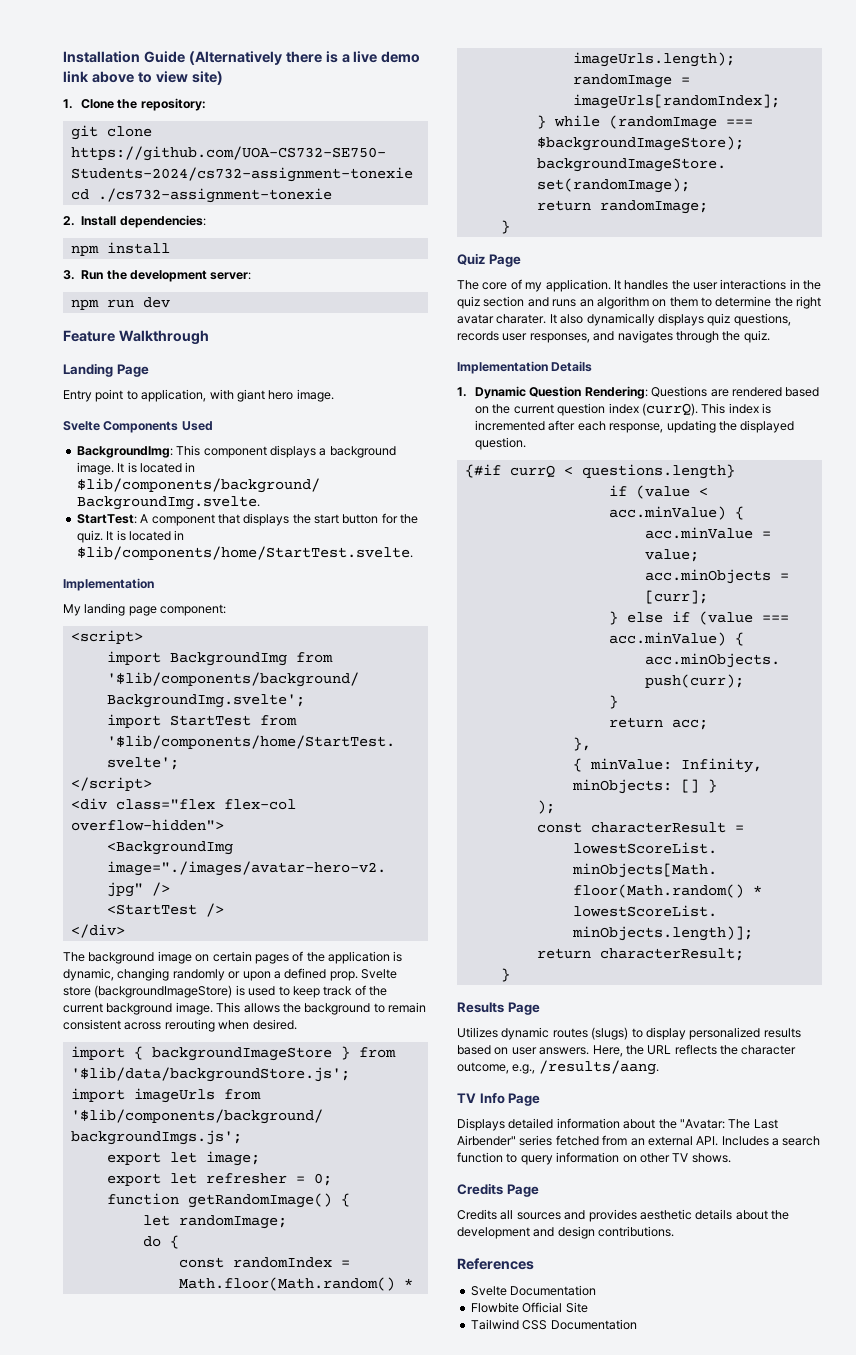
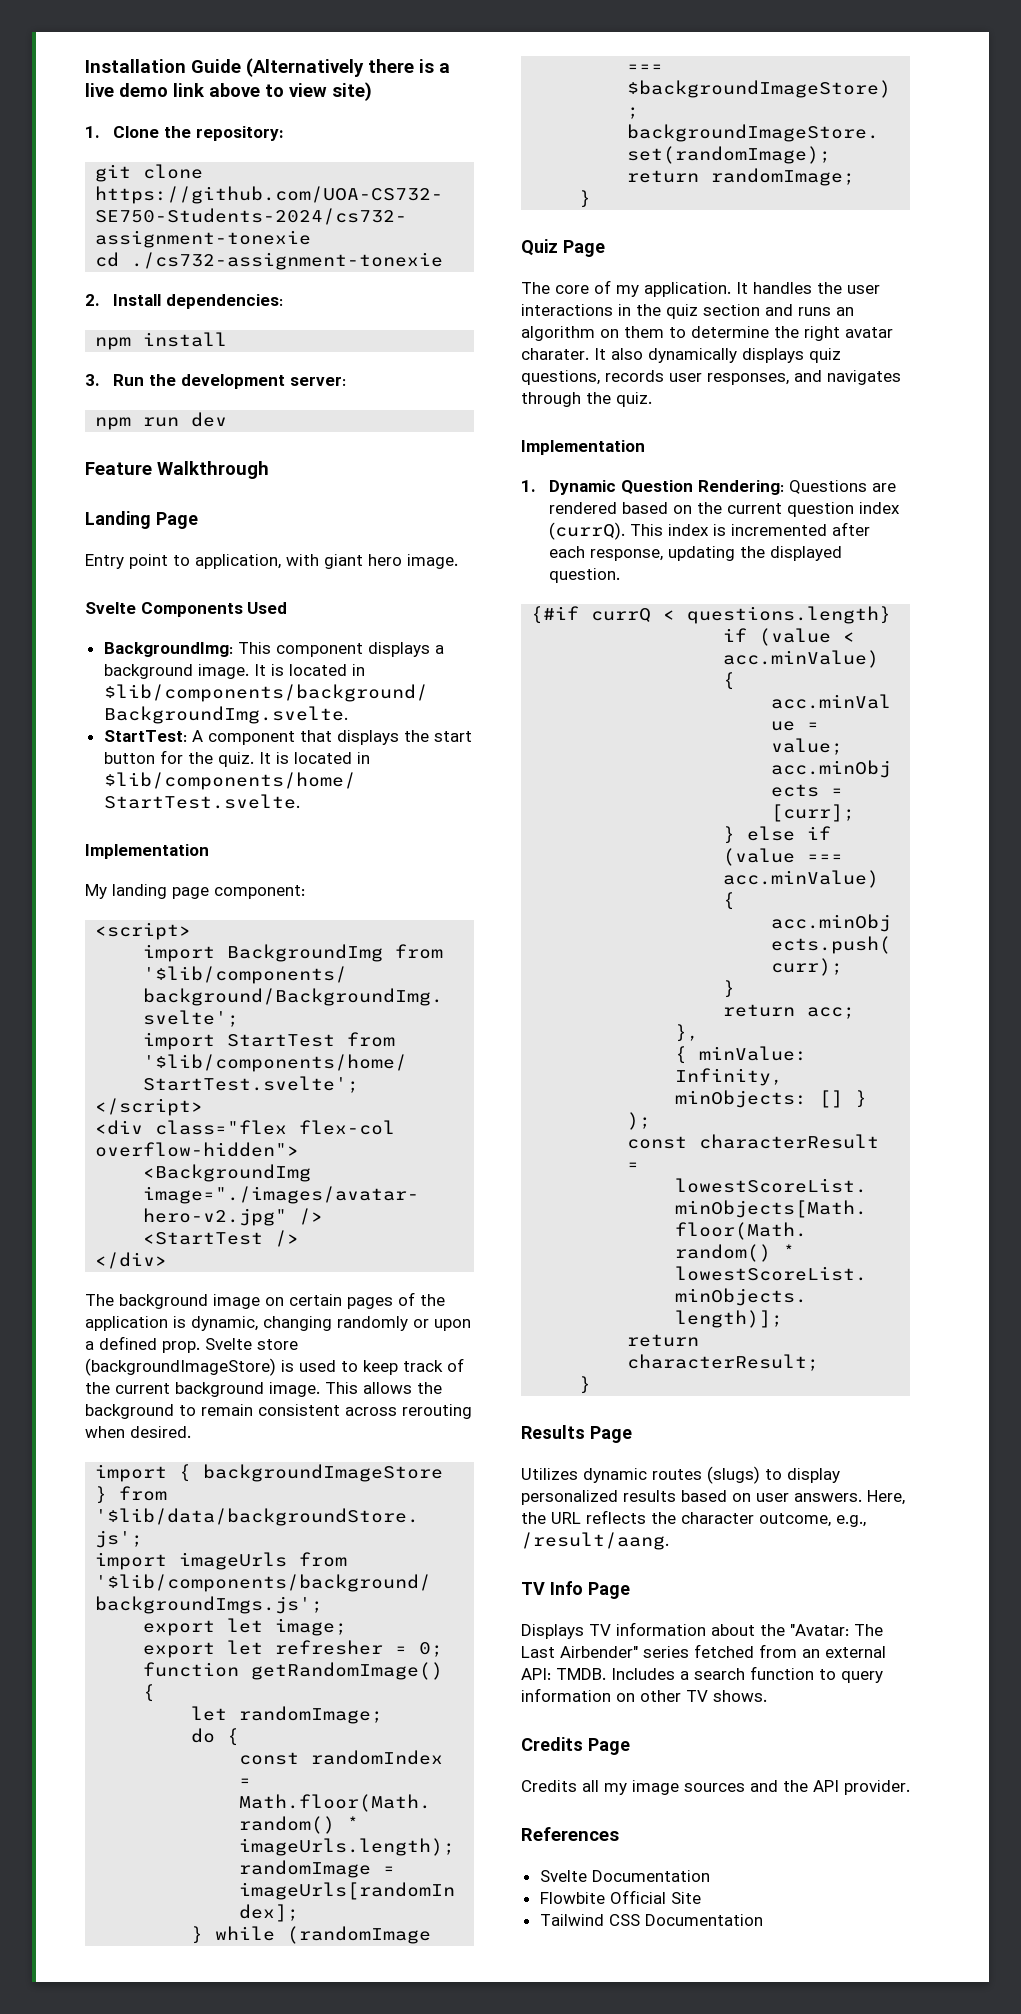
  It also dynamically displays quiz questions, records user responses, and navigates through the quiz.
- Implementation Details
+ Implementation
- Here, the URL reflects the character outcome, e.g., /results/aang.
+ Here, the URL reflects the character outcome, e.g., /result/aang.
- Displays detailed information about the "Avatar: The Last Airbender" series fetched from an external API. Includes a search function to query information on other TV shows.
+ Displays TV information about the "Avatar: The Last Airbender" series fetched from an external API: TMDB. Includes a search function to query information on other TV shows.
- Credits all sources and provides aesthetic details about the development and design contributions.
+ Credits all my image sources and the API provider.

